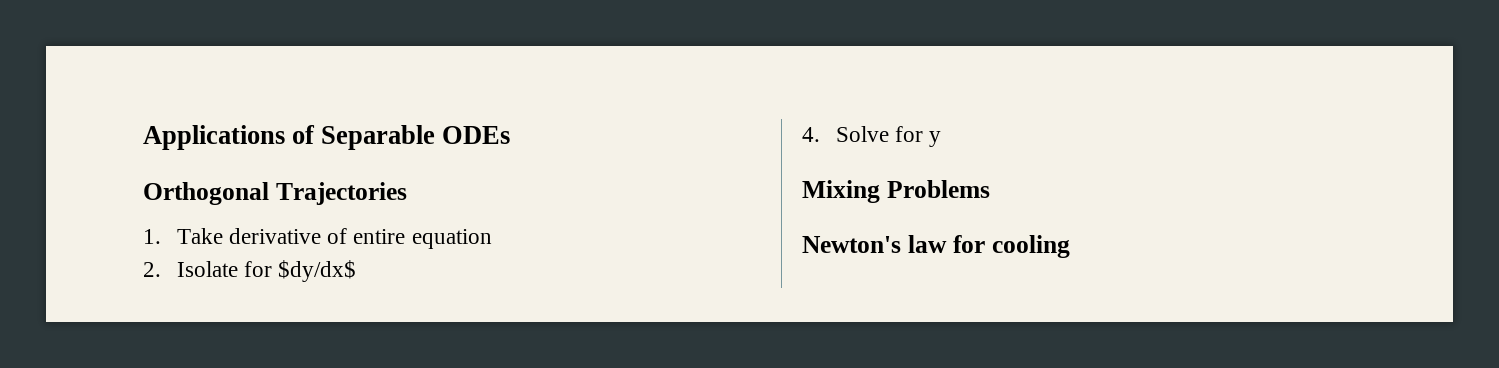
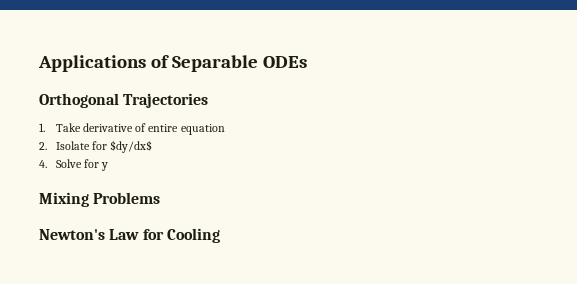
- Newton's law for cooling
+ Newton's Law for Cooling

